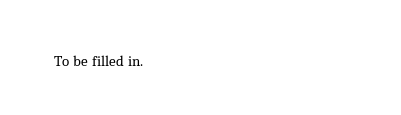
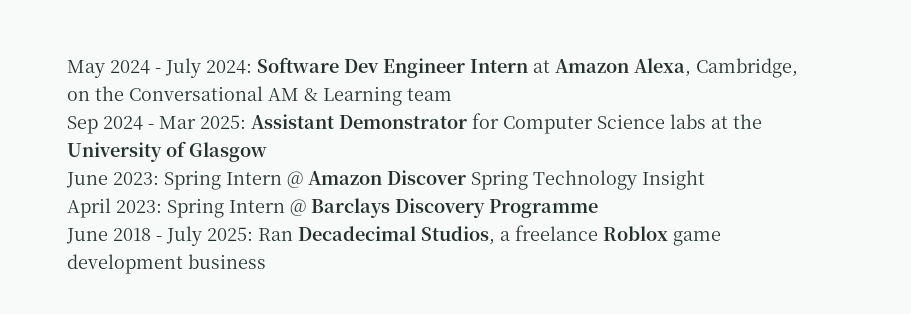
- To be filled in.
+ May 2024 - July 2024: Software Dev Engineer Intern at Amazon Alexa, Cambridge, on the Conversational AM & Learning team
+ Sep 2024 - Mar 2025: Assistant Demonstrator for Computer Science labs at the University of Glasgow
+ June 2023: Spring Intern @ Amazon Discover Spring Technology Insight
+ April 2023: Spring Intern @ Barclays Discovery Programme
+ June 2018 - July 2025: Ran Decadecimal Studios, a freelance Roblox game development business

